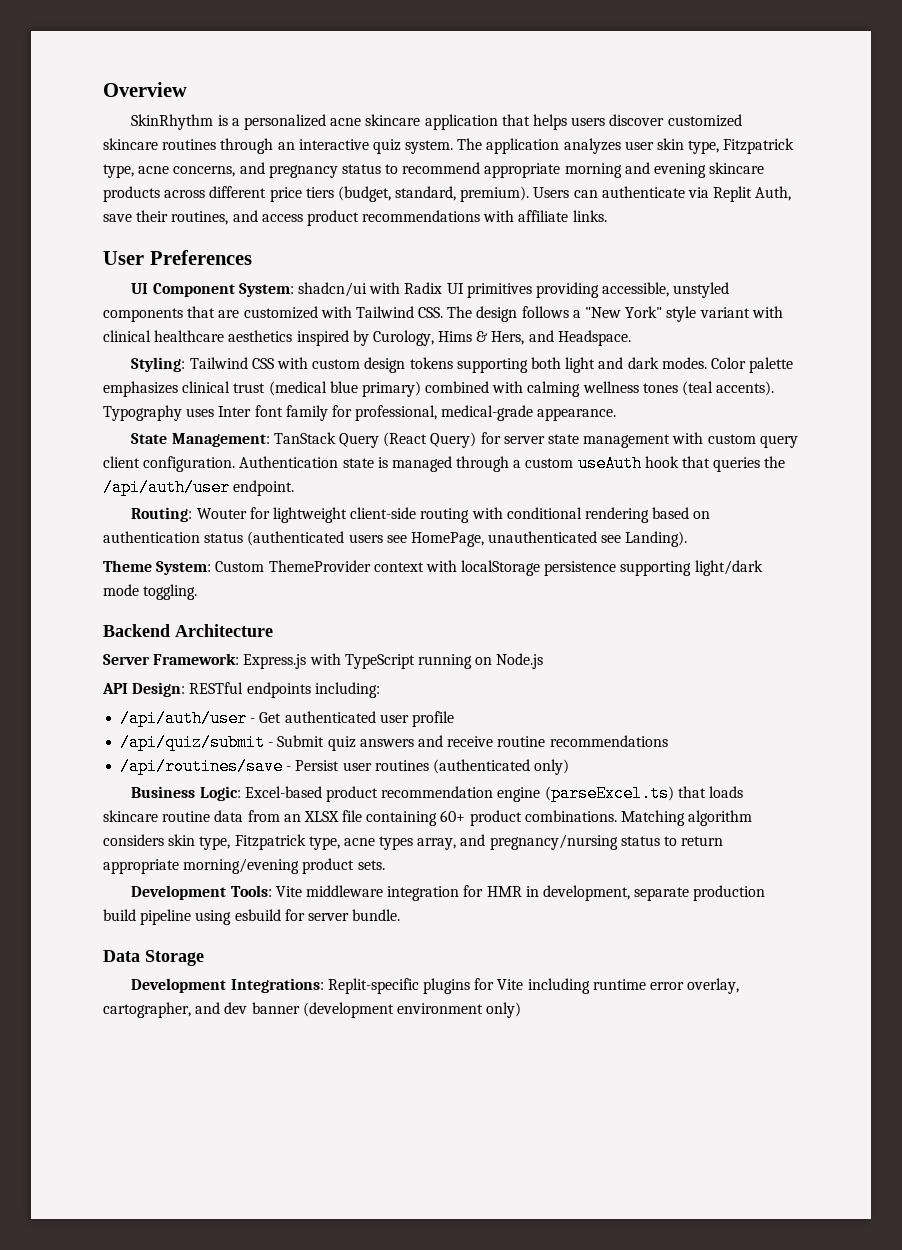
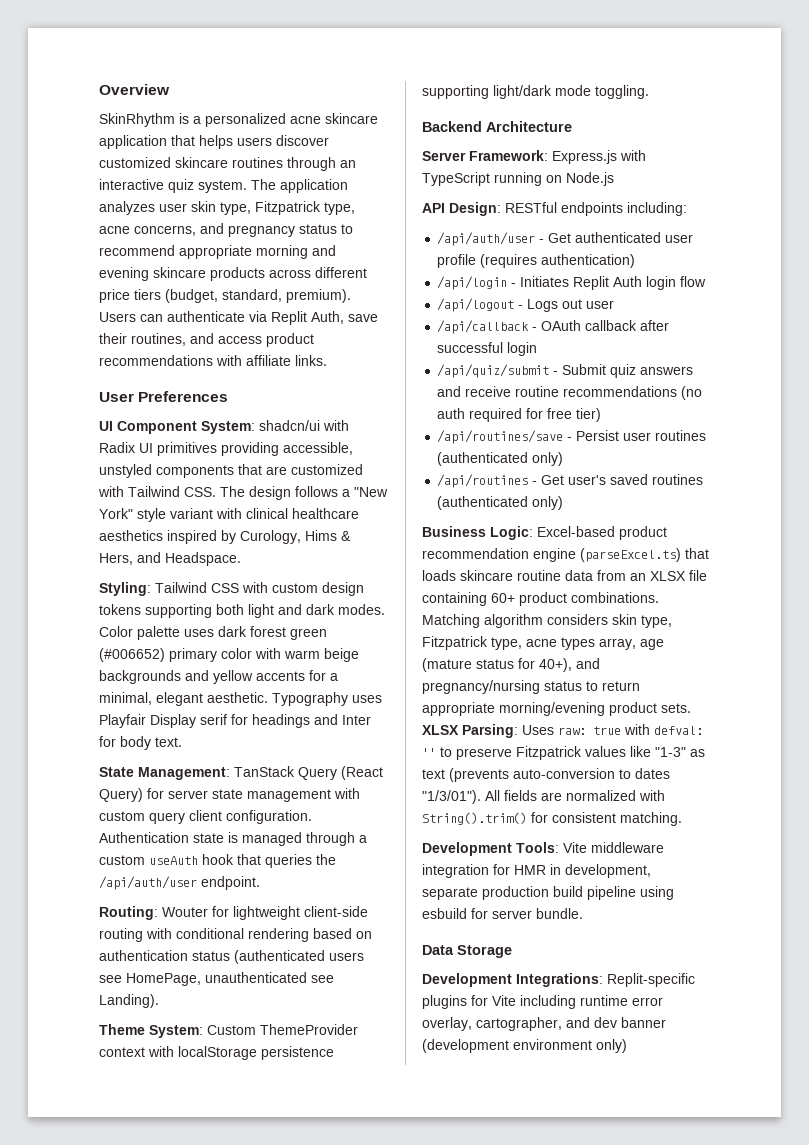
- Color palette emphasizes clinical trust (medical blue primary) combined with calming wellness tones (teal accents). Typography uses Inter font family for professional, medical-grade appearance.
+ Color palette uses dark forest green (#006652) primary color with warm beige backgrounds and yellow accents for a minimal, elegant aesthetic. Typography uses Playfair Display serif for headings and Inter for body text.
- /api/auth/user - Get authenticated user profile
+ /api/auth/user - Get authenticated user profile (requires authentication)
+ /api/login - Initiates Replit Auth login flow
+ /api/logout - Logs out user
+ /api/callback - OAuth callback after successful login
- /api/quiz/submit - Submit quiz answers and receive routine recommendations
+ /api/quiz/submit - Submit quiz answers and receive routine recommendations (no auth required for free tier)
+ /api/routines - Get user's saved routines (authenticated only)
- Matching algorithm considers skin type, Fitzpatrick type, acne types array, and pregnancy/nursing status to return appropriate morning/evening product sets.
+ Matching algorithm considers skin type, Fitzpatrick type, acne types array, age (mature status for 40+), and pregnancy/nursing status to return appropriate morning/evening product sets. XLSX Parsing: Uses raw: true with defval: '' to preserve Fitzpatrick values like "1-3" as text (prevents auto-conversion to dates "1/3/01"). All fields are normalized with String().trim() for consistent matching.

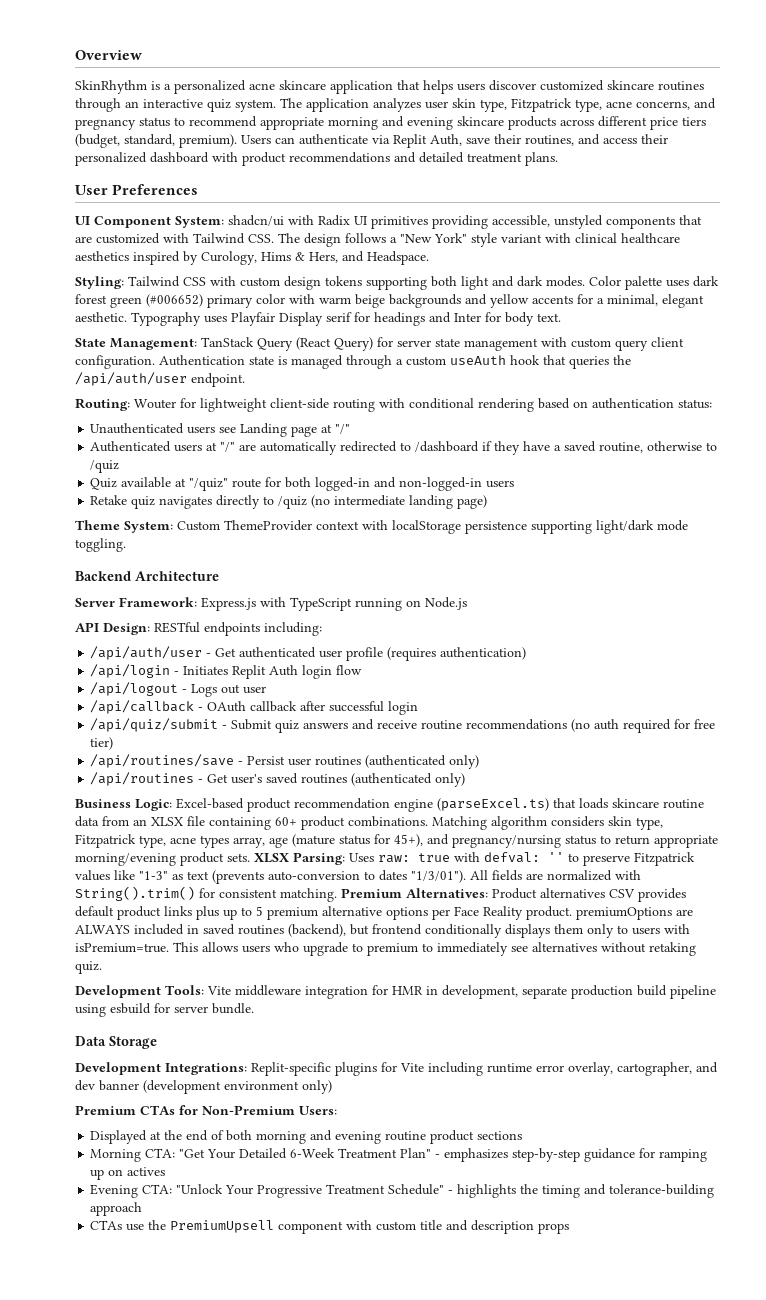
- Users can authenticate via Replit Auth, save their routines, and access product recommendations with affiliate links.
+ Users can authenticate via Replit Auth, save their routines, and access their personalized dashboard with product recommendations and detailed treatment plans.
- Routing: Wouter for lightweight client-side routing with conditional rendering based on authentication status (authenticated users see HomePage, unauthenticated see Landing).
+ Routing: Wouter for lightweight client-side routing with conditional rendering based on authentication status:
+ Unauthenticated users see Landing page at "/"
+ Authenticated users at "/" are automatically redirected to /dashboard if they have a saved routine, otherwise to /quiz
+ Quiz available at "/quiz" route for both logged-in and non-logged-in users
+ Retake quiz navigates directly to /quiz (no intermediate landing page)
- Matching algorithm considers skin type, Fitzpatrick type, acne types array, age (mature status for 40+), and pregnancy/nursing status to return appropriate morning/evening product sets.
+ Matching algorithm considers skin type, Fitzpatrick type, acne types array, age (mature status for 45+), and pregnancy/nursing status to return appropriate morning/evening product sets.
+ Premium Alternatives: Product alternatives CSV provides default product links plus up to 5 premium alternative options per Face Reality product. premiumOptions are ALWAYS included in saved routines (backend), but frontend conditionally displays them only to users with isPremium=true. This allows users who upgrade to premium to immediately see alternatives without retaking quiz.
+ Premium CTAs for Non-Premium Users:
+ Displayed at the end of both morning and evening routine product sections
+ Morning CTA: "Get Your Detailed 6-Week Treatment Plan" - emphasizes step-by-step guidance for ramping up on actives
+ Evening CTA: "Unlock Your Progressive Treatment Schedule" - highlights the timing and tolerance-building approach
+ CTAs use the PremiumUpsell component with custom title and description props

